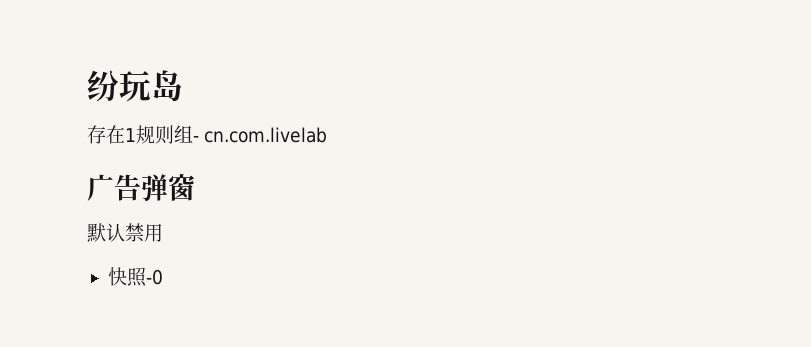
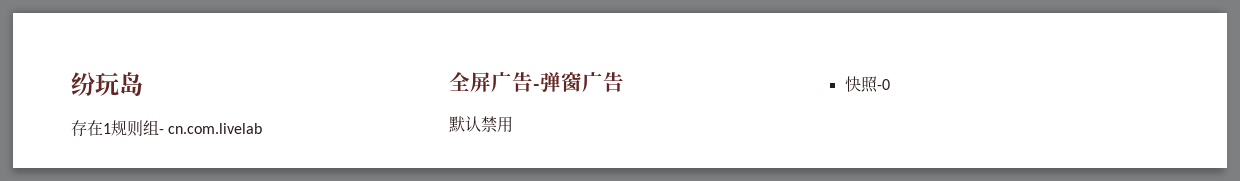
- 广告弹窗
+ 全屏广告-弹窗广告

